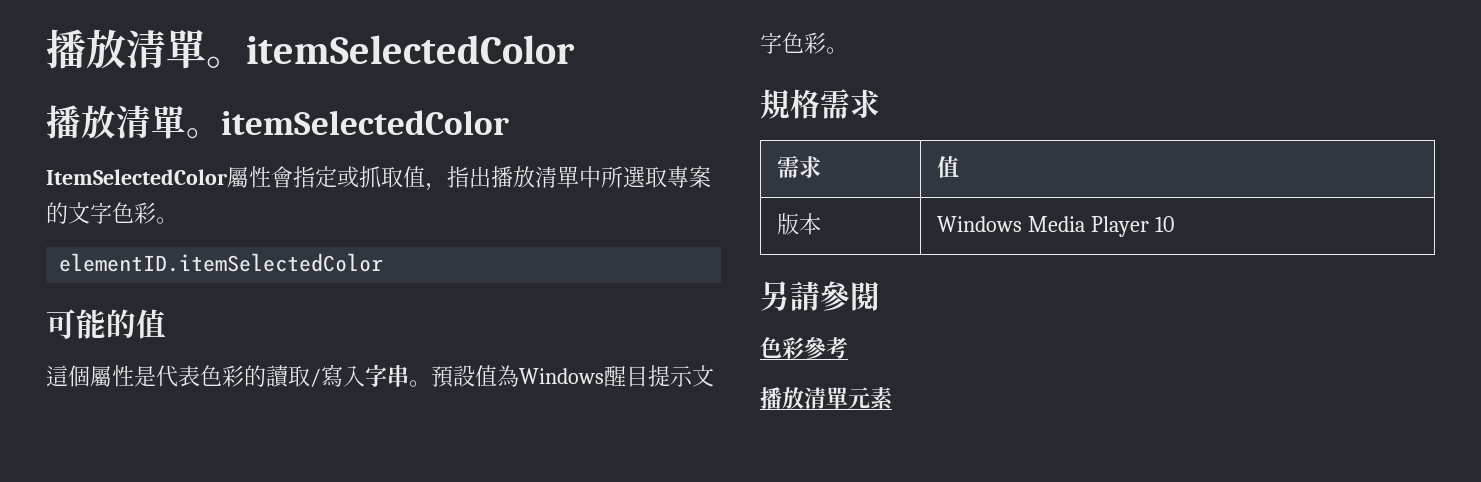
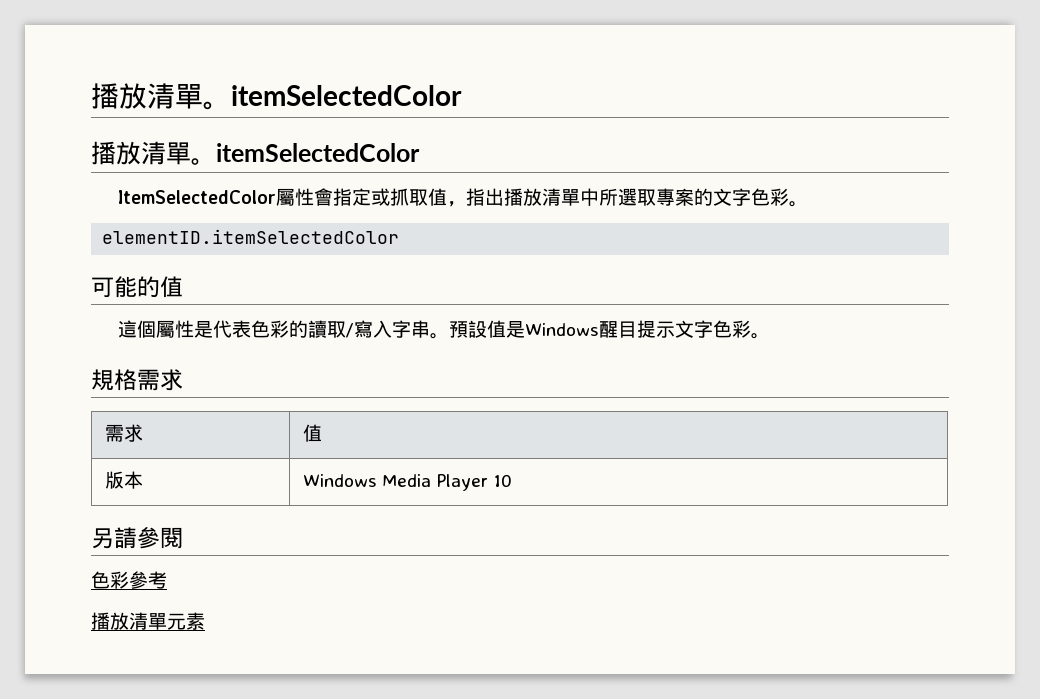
- 預設值為Windows醒目提示文字色彩。
+ 預設值是Windows醒目提示文字色彩。

